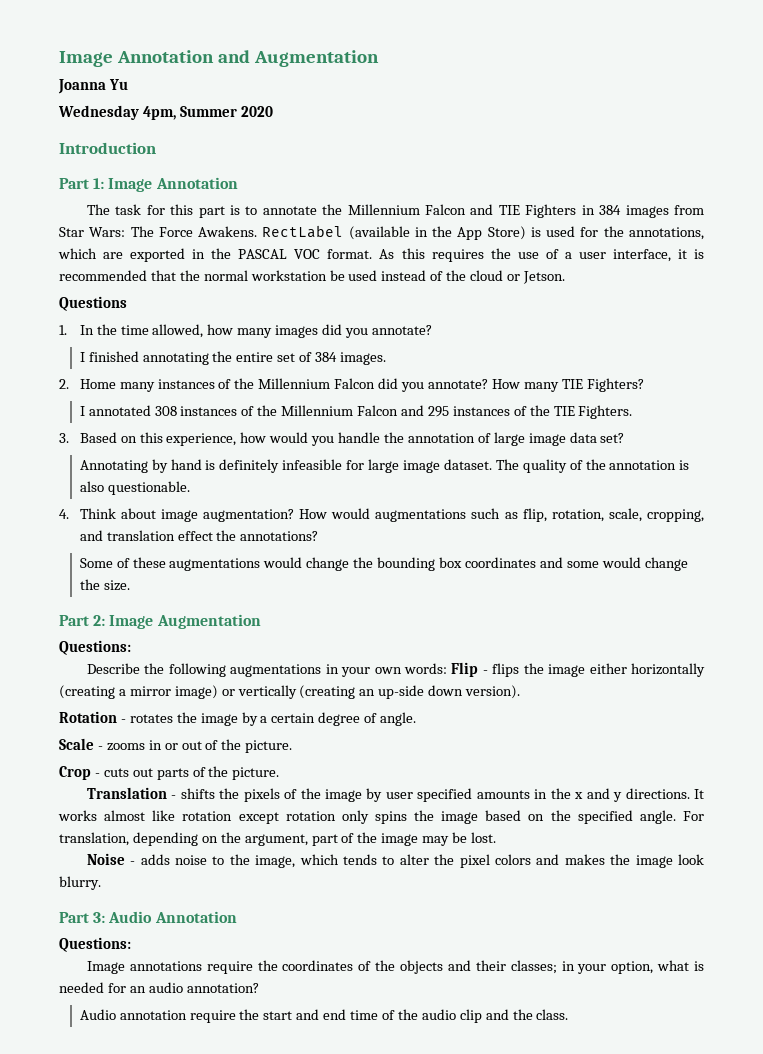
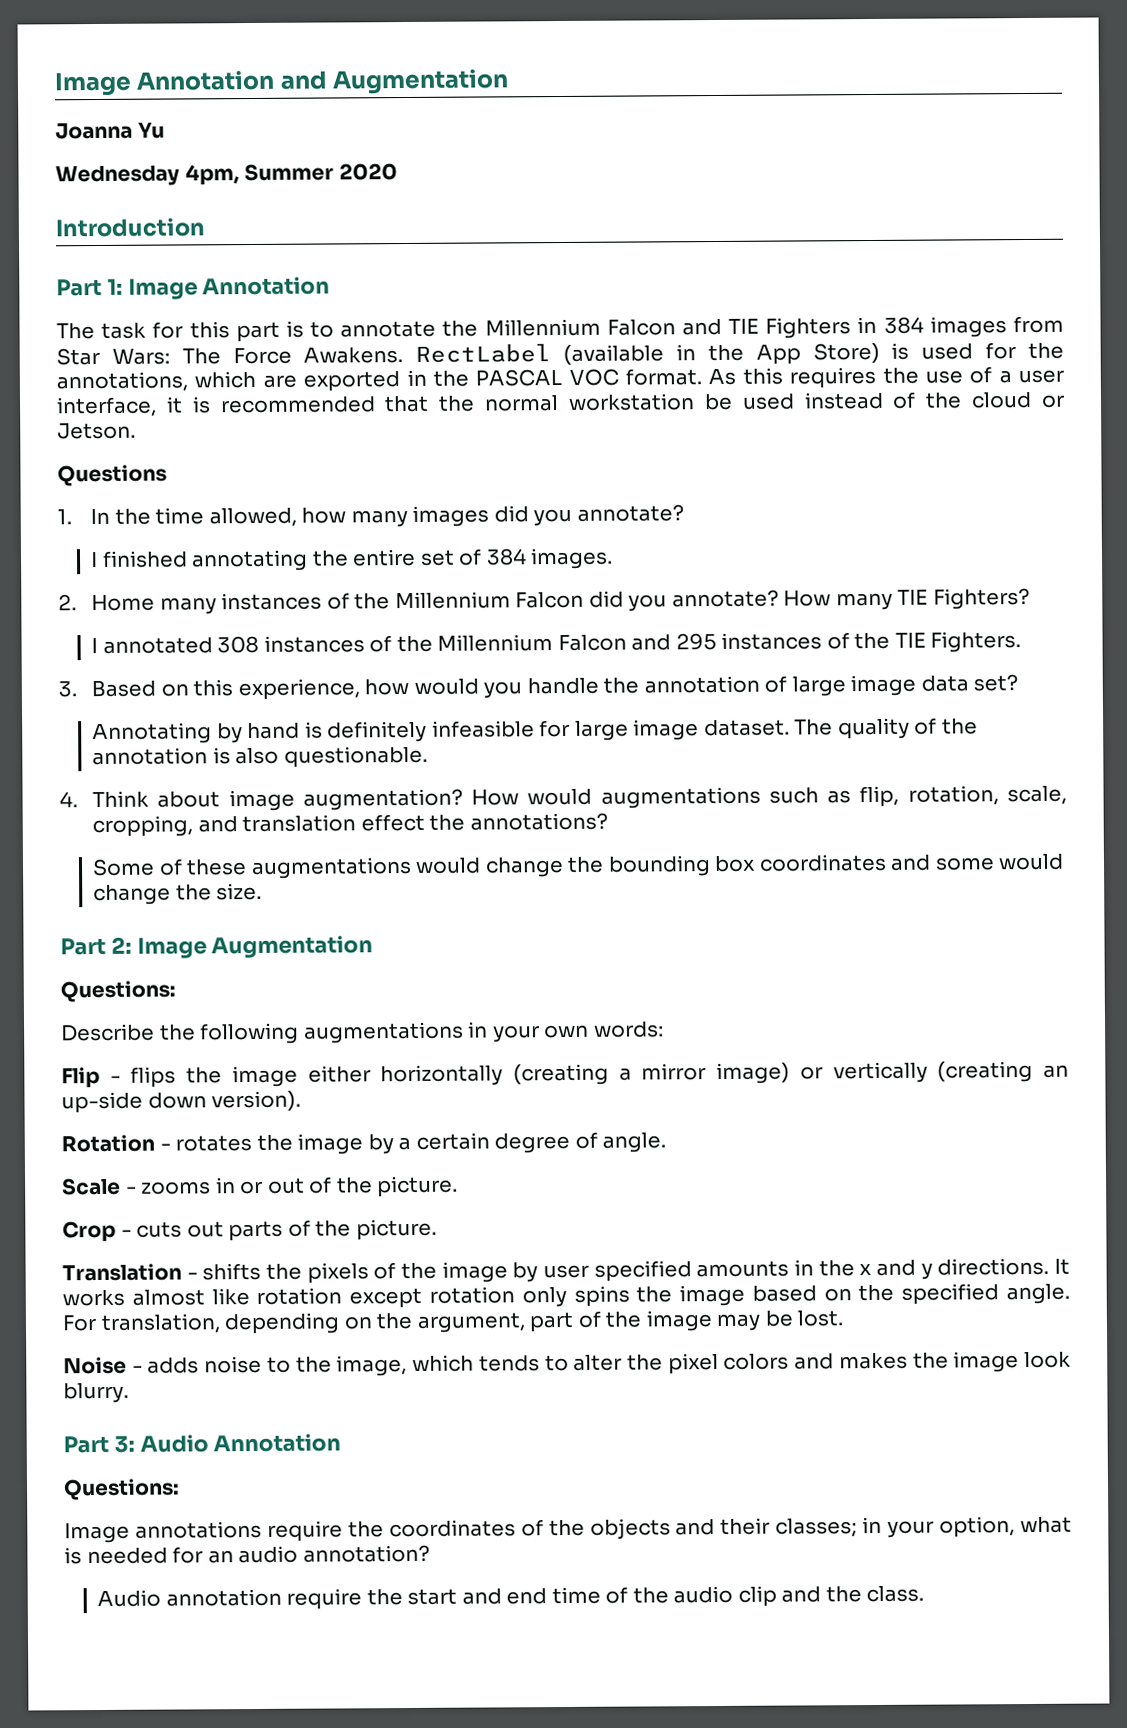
- Describe the following augmentations in your own words: Flip - flips the image either horizontally (creating a mirror image) or vertically (creating an up-side down version).
+ Describe the following augmentations in your own words:
+ Flip - flips the image either horizontally (creating a mirror image) or vertically (creating an up-side down version).

